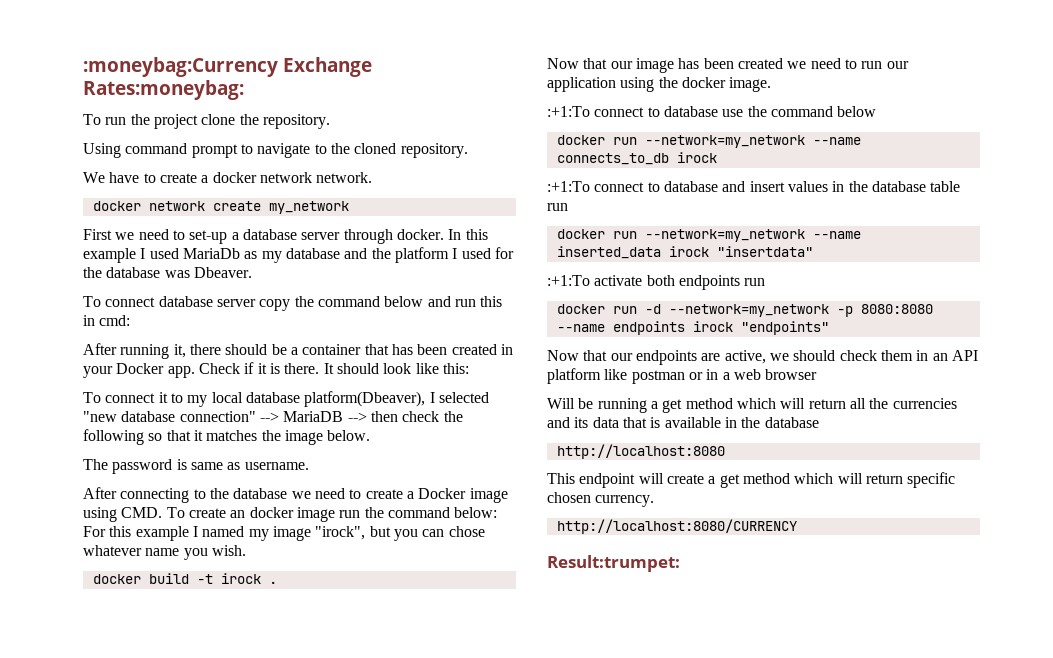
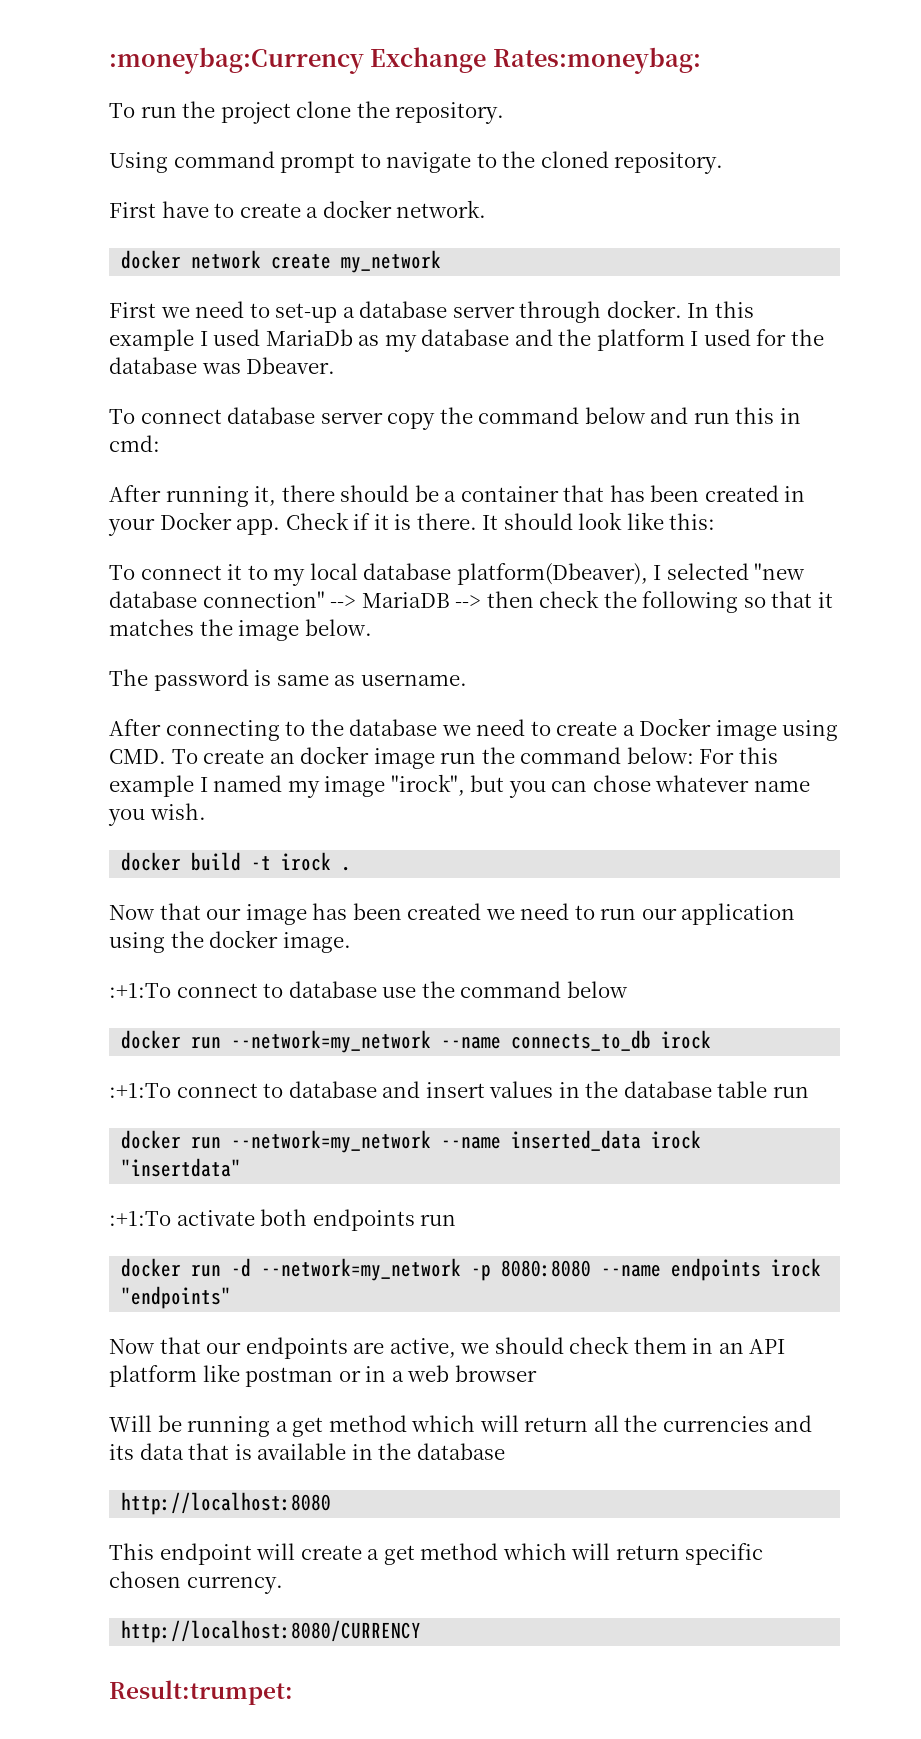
- We have to create a docker network network.
+ First have to create a docker network.

